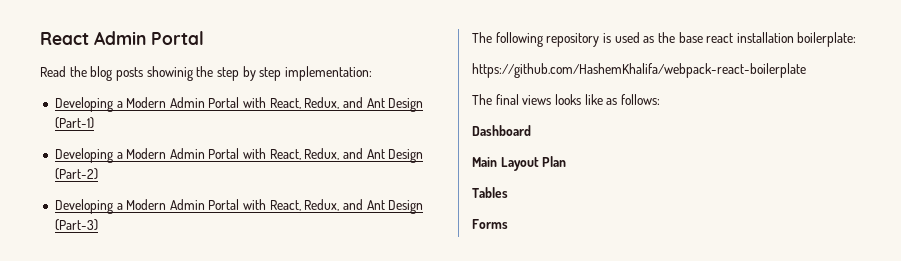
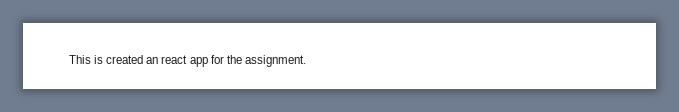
- React Admin Portal
- Read the blog posts showinig the step by step implementation:
- Developing a Modern Admin Portal with React, Redux, and Ant Design (Part-1)
- Developing a Modern Admin Portal with React, Redux, and Ant Design (Part-2)
- Developing a Modern Admin Portal with React, Redux, and Ant Design (Part-3)
- The following repository is used as the base react installation boilerplate:
- https://github.com/HashemKhalifa/webpack-react-boilerplate
- The final views looks like as follows:
- Dashboard
- Main Layout Plan
- Tables
- Forms
+ This is created an react app for the assignment.

